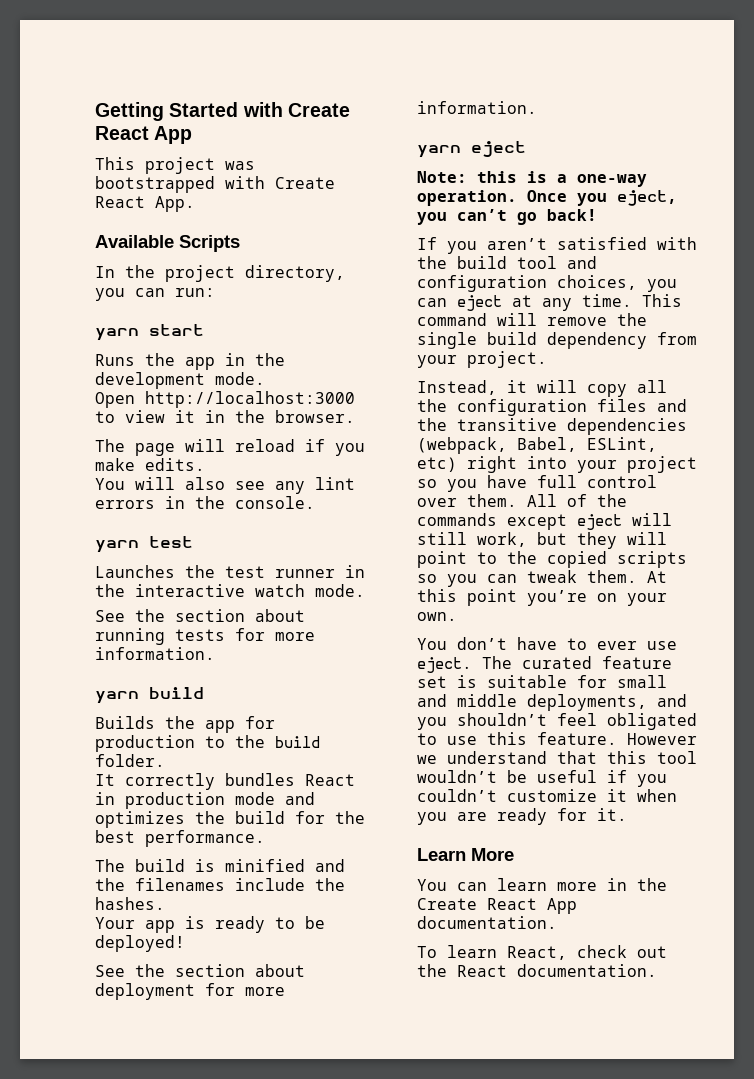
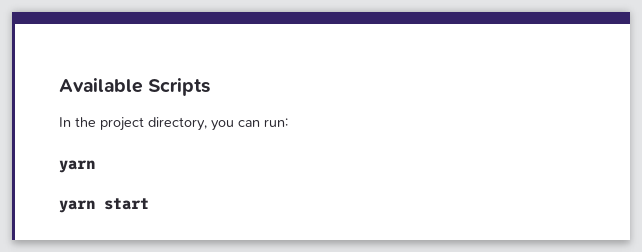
- Getting Started with Create React App
- This project was bootstrapped with Create React App.
  In the project directory, you can run:
+ yarn
  yarn start
- Runs the app in the development mode.
- Open http://localhost:3000 to view it in the browser.
- The page will reload if you make edits.
- You will also see any lint errors in the console.
- yarn test
- Launches the test runner in the interactive watch mode.
- See the section about running tests for more information.
- yarn build
- Builds the app for production to the build folder.
- It correctly bundles React in production mode and optimizes the build for the best performance.
- The build is minified and the filenames include the hashes.
- Your app is ready to be deployed!
- See the section about deployment for more information.
- yarn eject
- Note: this is a one-way operation. Once you eject, you can’t go back!
- If you aren’t satisfied with the build tool and configuration choices, you can eject at any time. This command will remove the single build dependency from your project.
- Instead, it will copy all the configuration files and the transitive dependencies (webpack, Babel, ESLint, etc) right into your project so you have full control over them. All of the commands except eject will still work, but they will point to the copied scripts so you can tweak them. At this point you’re on your own.
- You don’t have to ever use eject. The curated feature set is suitable for small and middle deployments, and you shouldn’t feel obligated to use this feature. However we understand that this tool wouldn’t be useful if you couldn’t customize it when you are ready for it.
- Learn More
- You can learn more in the Create React App documentation.
- To learn React, check out the React documentation.

